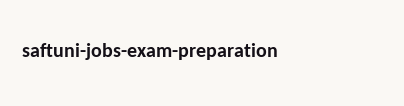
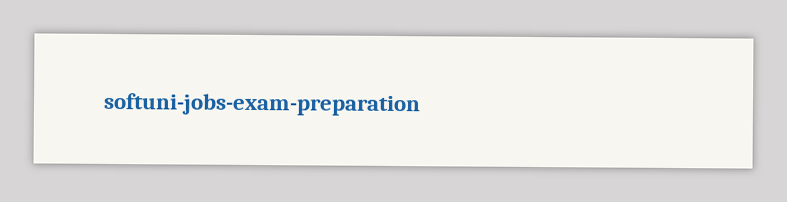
- saftuni-jobs-exam-preparation
+ softuni-jobs-exam-preparation

